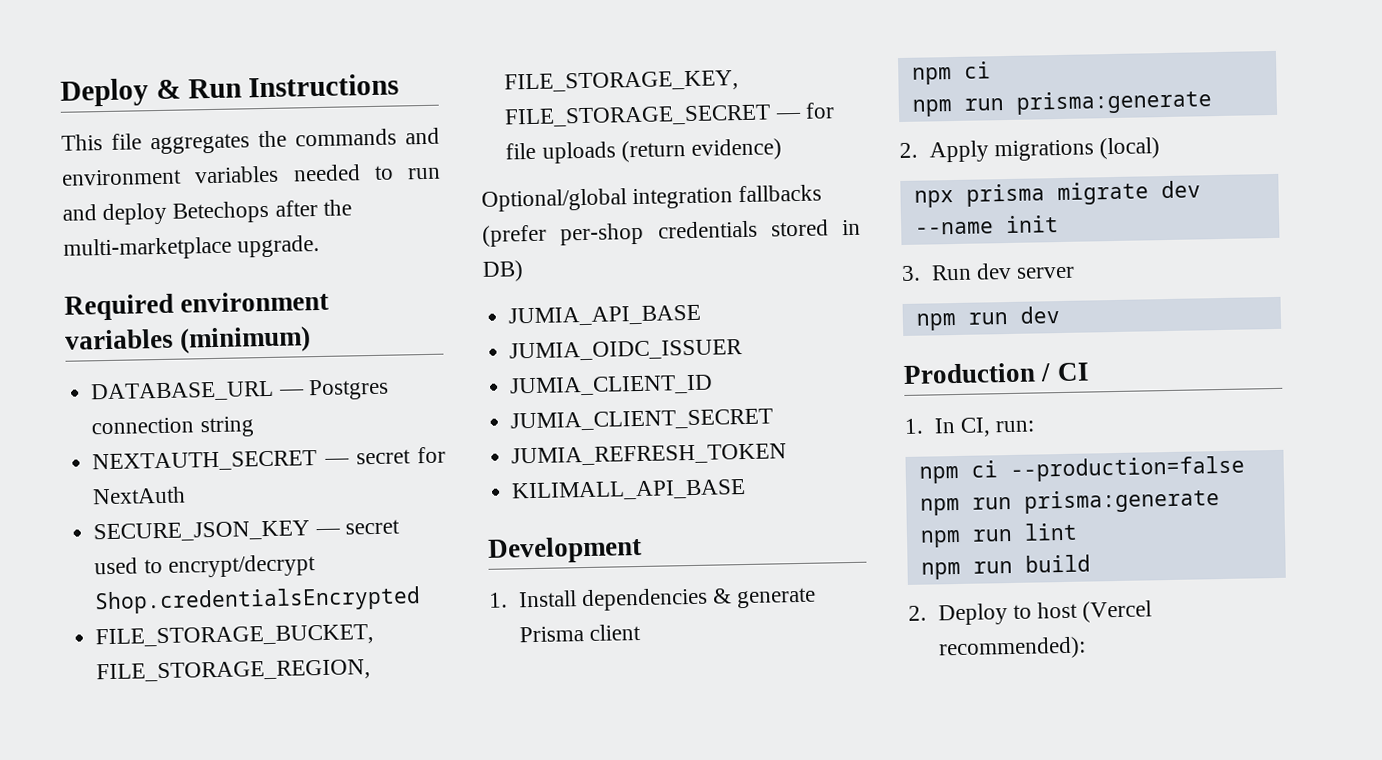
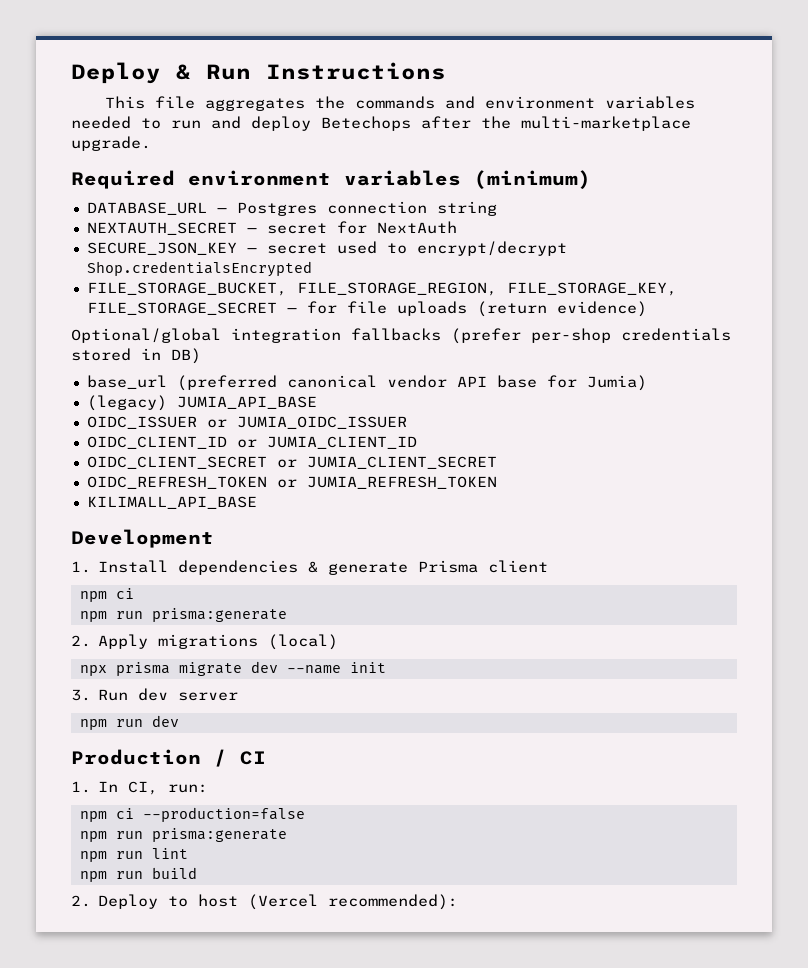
- JUMIA_API_BASE
+ base_url (preferred canonical vendor API base for Jumia)
+ (legacy) JUMIA_API_BASE
- JUMIA_OIDC_ISSUER
+ OIDC_ISSUER or JUMIA_OIDC_ISSUER
- JUMIA_CLIENT_ID
+ OIDC_CLIENT_ID or JUMIA_CLIENT_ID
- JUMIA_CLIENT_SECRET
+ OIDC_CLIENT_SECRET or JUMIA_CLIENT_SECRET
- JUMIA_REFRESH_TOKEN
+ OIDC_REFRESH_TOKEN or JUMIA_REFRESH_TOKEN

